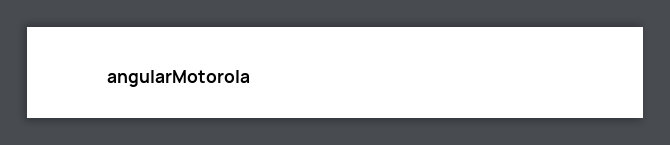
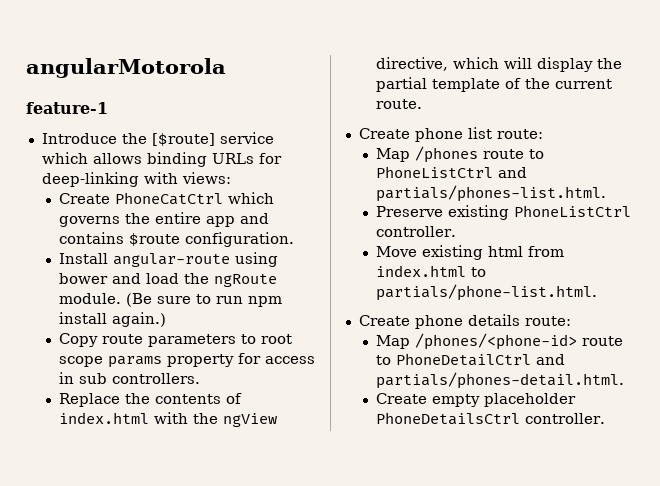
+ feature-1
+ Introduce the [$route] service which allows binding URLs for deep-linking with views:
+ Create PhoneCatCtrl which governs the entire app and contains $route configuration.
+ Install angular-route using bower and load the ngRoute module. (Be sure to run npm install again.)
+ Copy route parameters to root scope params property for access in sub controllers.
+ Replace the contents of index.html with the ngView directive, which will display the partial template of the current route.
+ Create phone list route:
+ Map /phones route to PhoneListCtrl and partials/phones-list.html.
+ Preserve existing PhoneListCtrl controller.
+ Move existing html from index.html to partials/phone-list.html.
+ Create phone details route:
+ Map /phones/<phone-id> route to PhoneDetailCtrl and partials/phones-detail.html.
+ Create empty placeholder PhoneDetailsCtrl controller.

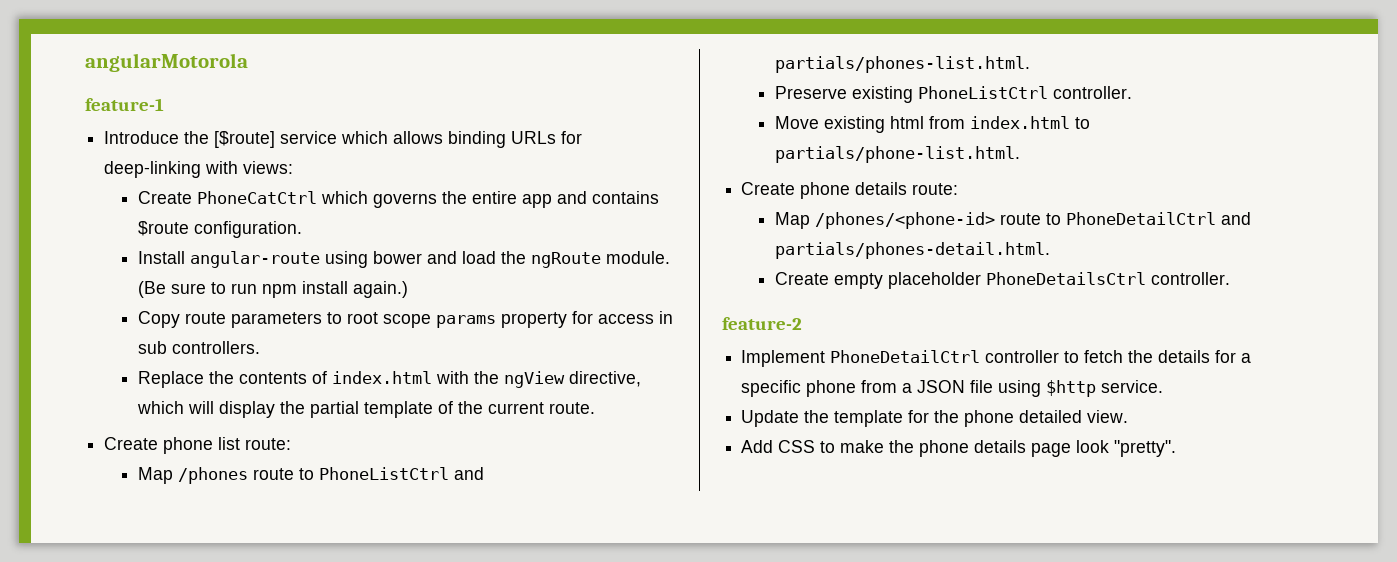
+ feature-2
+ Implement PhoneDetailCtrl controller to fetch the details for a specific phone from a JSON file using $http service.
+ Update the template for the phone detailed view.
+ Add CSS to make the phone details page look "pretty".

